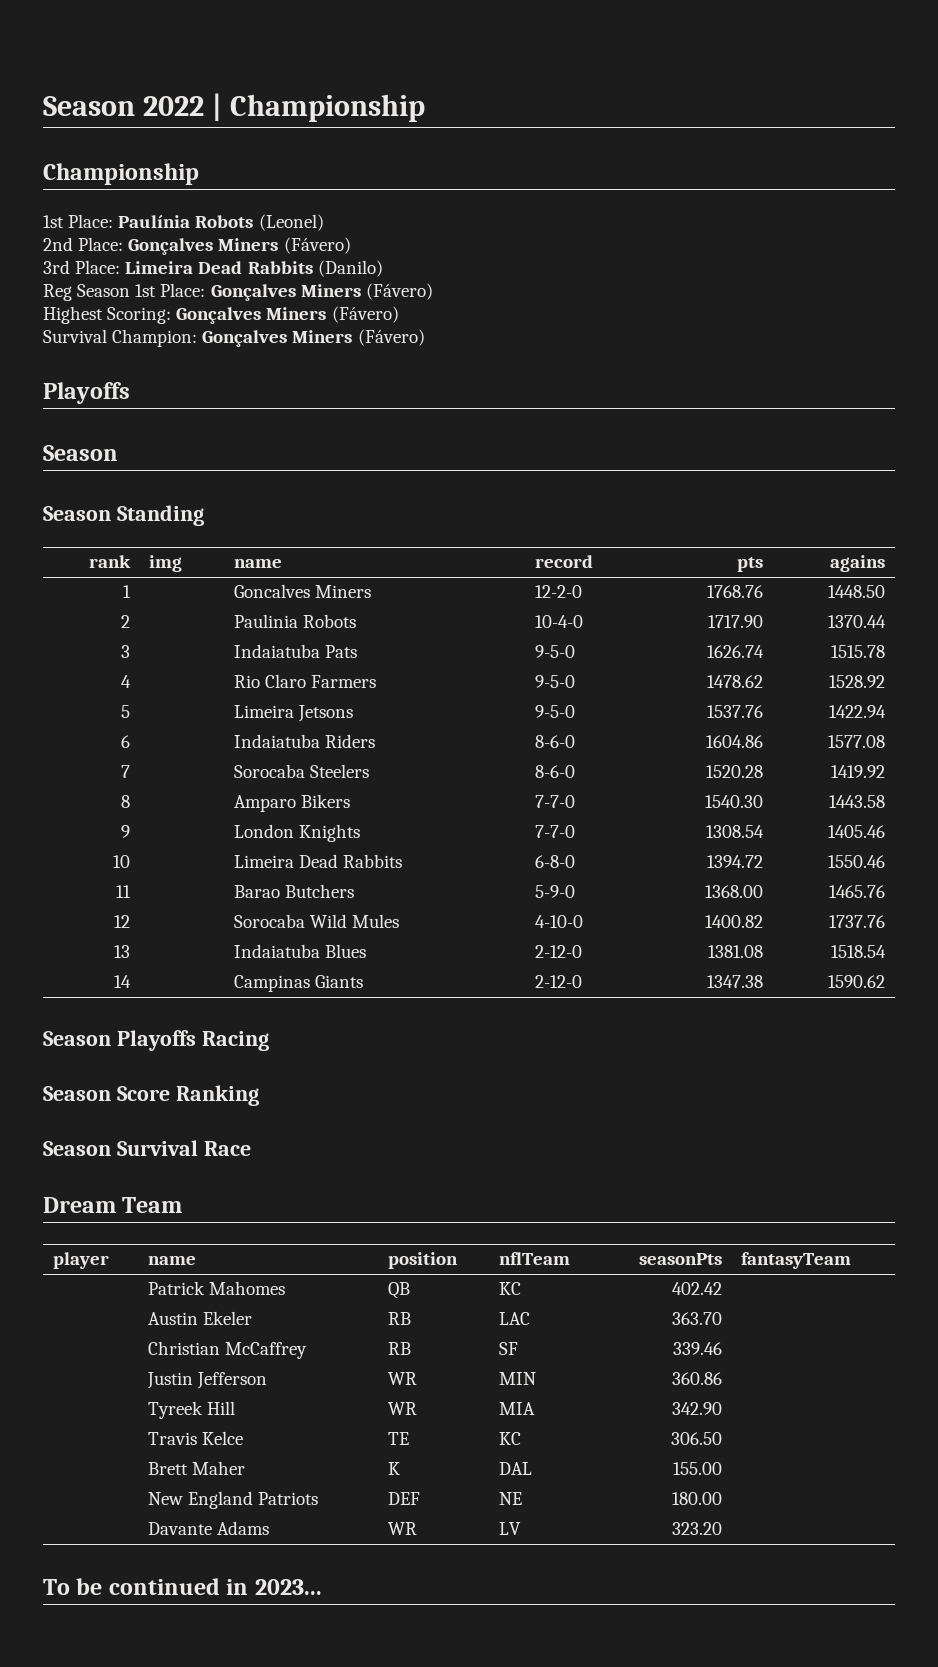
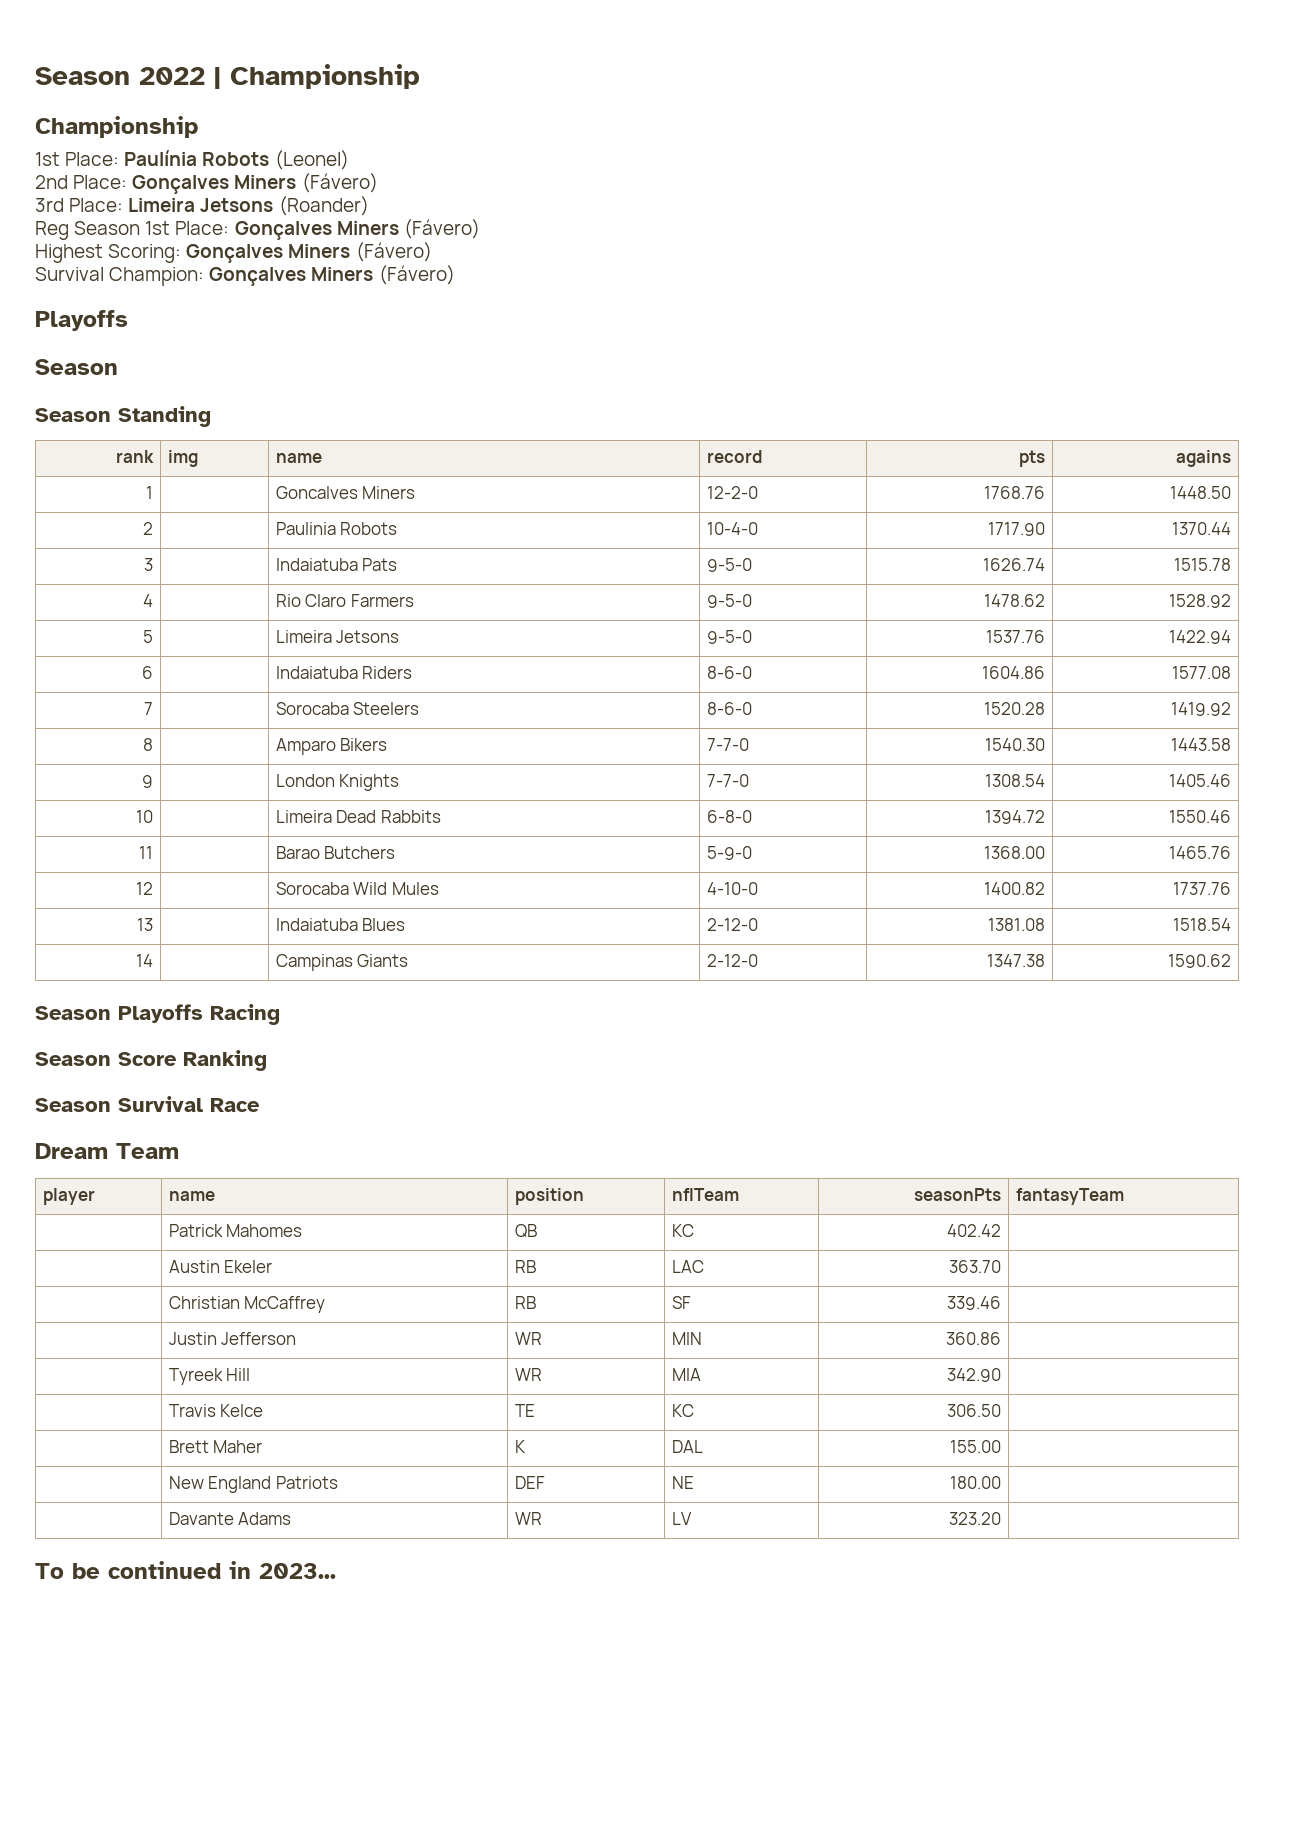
- 3rd Place: Limeira Dead Rabbits (Danilo)
+ 3rd Place: Limeira Jetsons (Roander)

